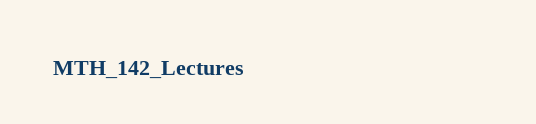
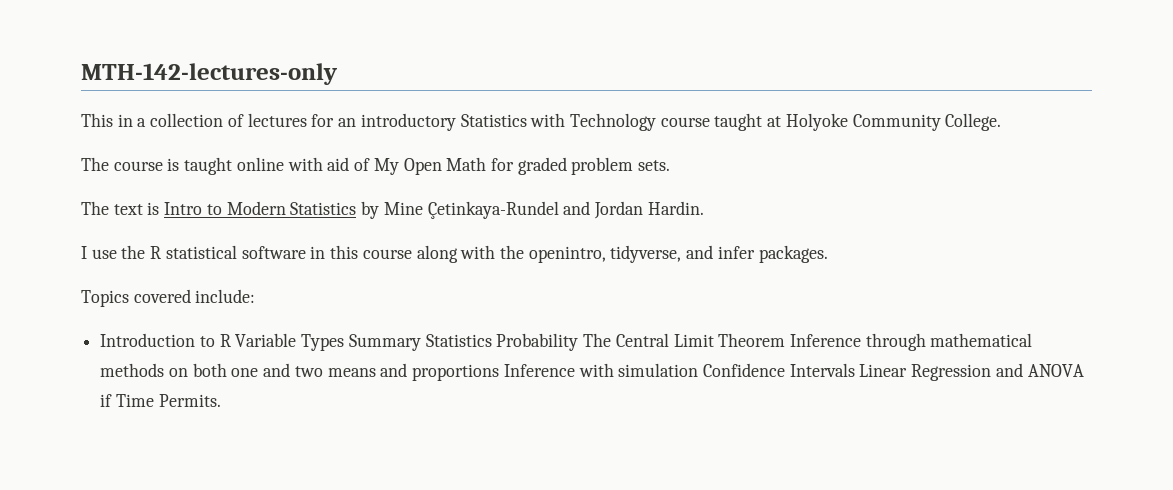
- MTH_142_Lectures
+ MTH-142-lectures-only
+ This in a collection of lectures for an introductory Statistics with Technology course taught at Holyoke Community College.
+ The course is taught online with aid of My Open Math for graded problem sets.
+ The text is Intro to Modern Statistics by Mine Çetinkaya-Rundel and Jordan Hardin.
+ I use the R statistical software in this course along with the openintro, tidyverse, and infer packages.
+ Topics covered include:
+ Introduction to R Variable Types Summary Statistics Probability The Central Limit Theorem Inference through mathematical methods on both one and two means and proportions Inference with simulation Confidence Intervals Linear Regression and ANOVA if Time Permits.

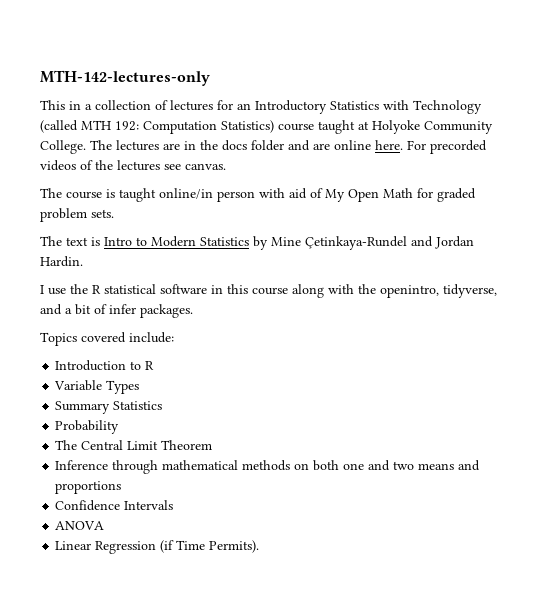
- This in a collection of lectures for an introductory Statistics with Technology course taught at Holyoke Community College.
+ This in a collection of lectures for an Introductory Statistics with Technology (called MTH 192: Computation Statistics) course taught at Holyoke Community College. The lectures are in the docs folder and are online here. For precorded videos of the lectures see canvas.
- The course is taught online with aid of My Open Math for graded problem sets.
+ The course is taught online/in person with aid of My Open Math for graded problem sets.
- I use the R statistical software in this course along with the openintro, tidyverse, and infer packages.
+ I use the R statistical software in this course along with the openintro, tidyverse, and a bit of infer packages.
- Introduction to R Variable Types Summary Statistics Probability The Central Limit Theorem Inference through mathematical methods on both one and two means and proportions Inference with simulation Confidence Intervals Linear Regression and ANOVA if Time Permits.
+ Introduction to R
+ Variable Types
+ Summary Statistics
+ Probability
+ The Central Limit Theorem
+ Inference through mathematical methods on both one and two means and proportions
+ Confidence Intervals
+ ANOVA
+ Linear Regression (if Time Permits).

